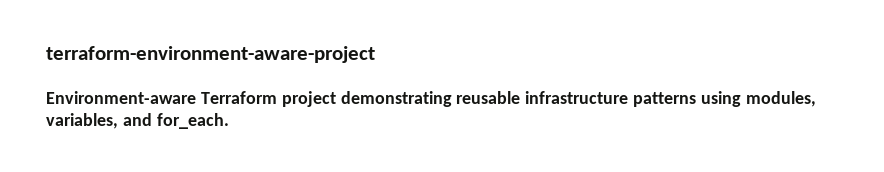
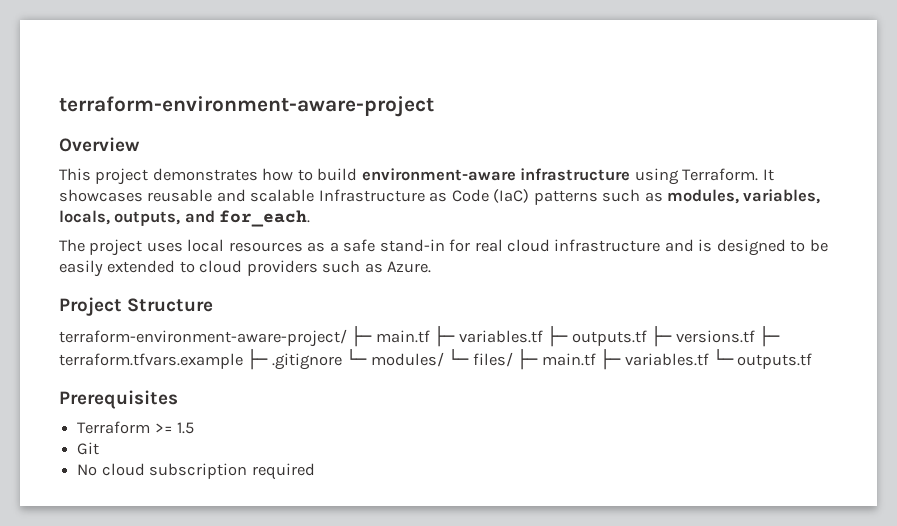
- Environment-aware Terraform project demonstrating reusable infrastructure patterns using modules, variables, and for_each.
+ Overview
+ This project demonstrates how to build environment-aware infrastructure using Terraform. It showcases reusable and scalable Infrastructure as Code (IaC) patterns such as modules, variables, locals, outputs, and for_each.
+ The project uses local resources as a safe stand-in for real cloud infrastructure and is designed to be easily extended to cloud providers such as Azure.
+ Project Structure
+ terraform-environment-aware-project/ ├─ main.tf ├─ variables.tf ├─ outputs.tf ├─ versions.tf ├─ terraform.tfvars.example ├─ .gitignore └─ modules/ └─ files/ ├─ main.tf ├─ variables.tf └─ outputs.tf
+ Prerequisites
+ Terraform >= 1.5
+ Git
+ No cloud subscription required

